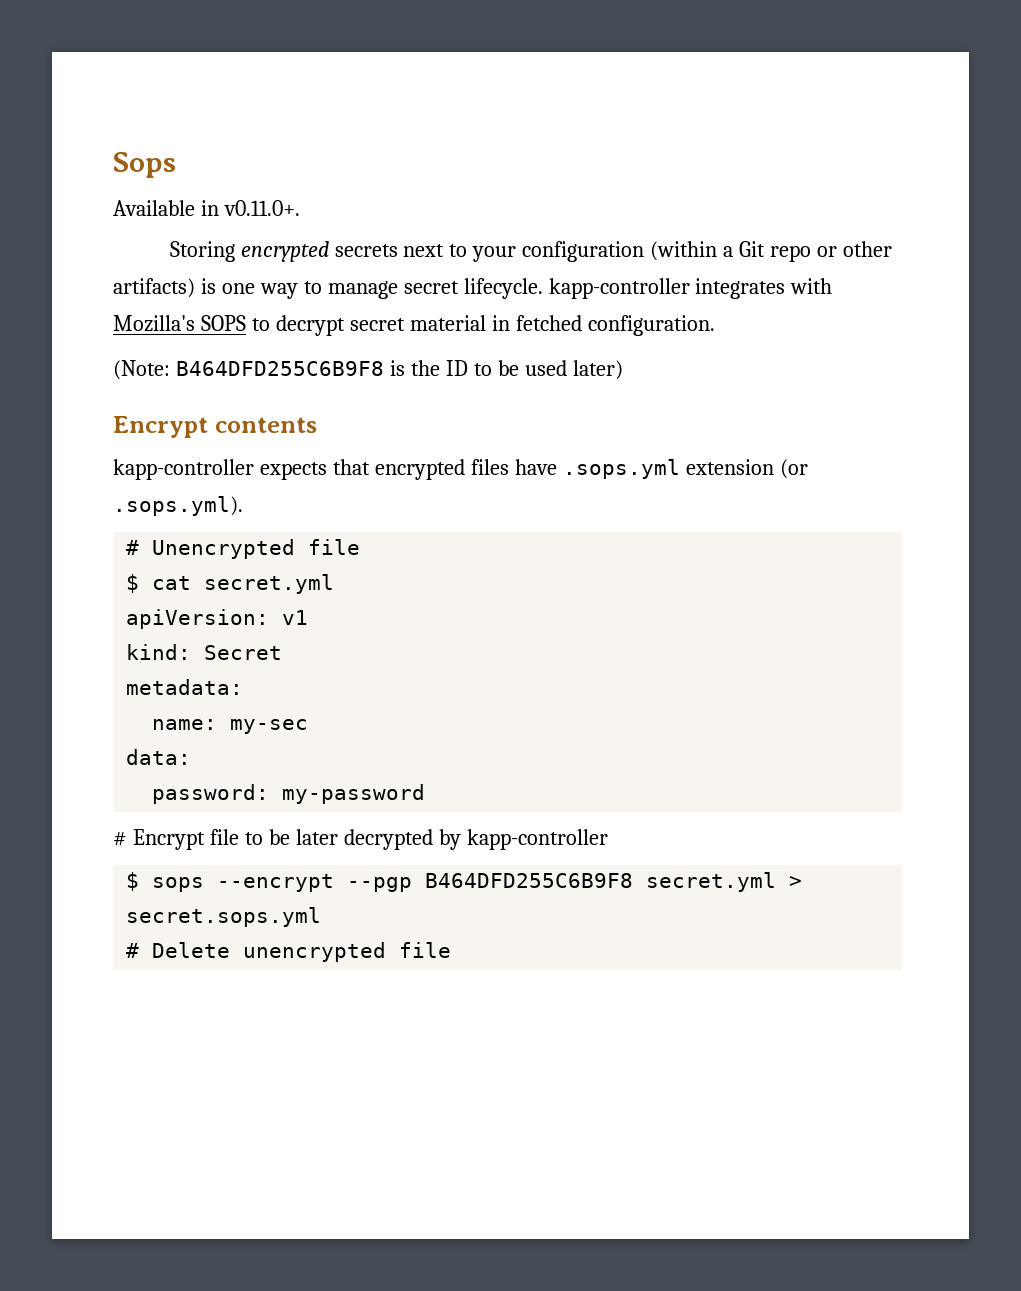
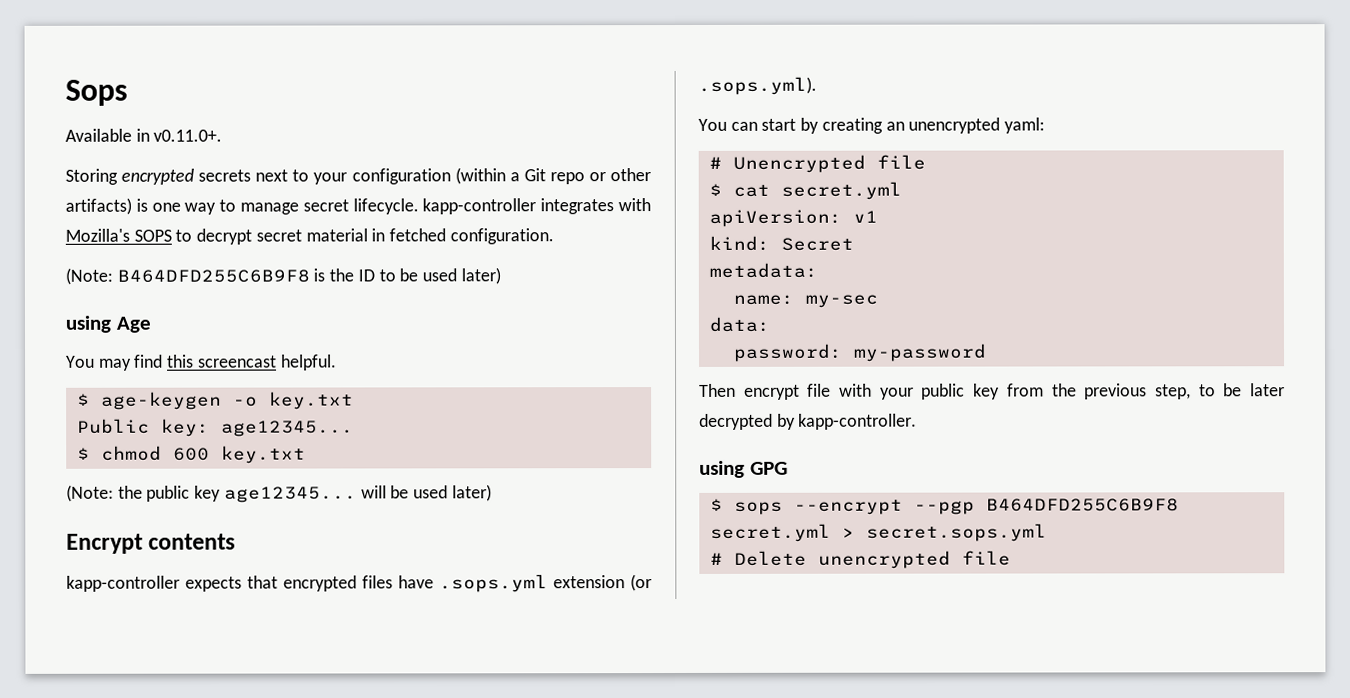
+ using Age
+ You may find this screencast helpful.
+ $ age-keygen -o key.txt
+ Public key: age12345...
+ $ chmod 600 key.txt
+ (Note: the public key age12345... will be used later)
+ You can start by creating an unencrypted yaml:
- # Encrypt file to be later decrypted by kapp-controller
+ Then encrypt file with your public key from the previous step, to be later decrypted by kapp-controller.
+ using GPG

